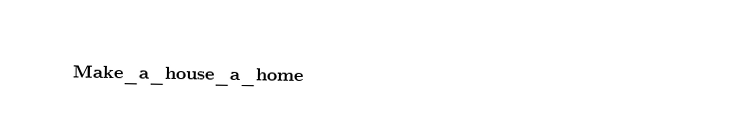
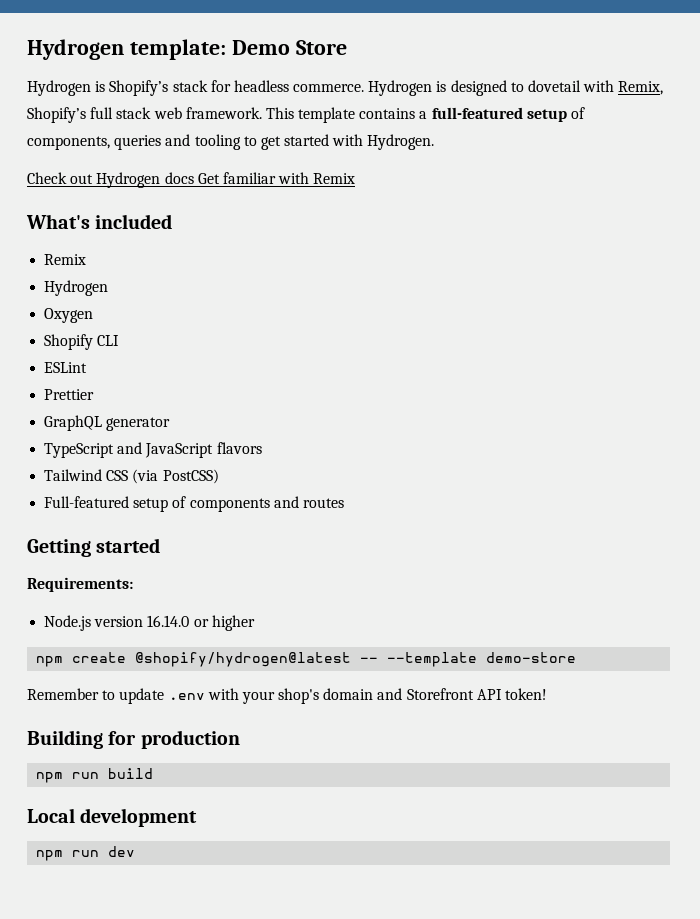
- Make_a_house_a_home
+ Hydrogen template: Demo Store
+ Hydrogen is Shopify’s stack for headless commerce. Hydrogen is designed to dovetail with Remix, Shopify’s full stack web framework. This template contains a full-featured setup of components, queries and tooling to get started with Hydrogen.
+ Check out Hydrogen docs Get familiar with Remix
+ What's included
+ Remix
+ Hydrogen
+ Oxygen
+ Shopify CLI
+ ESLint
+ Prettier
+ GraphQL generator
+ TypeScript and JavaScript flavors
+ Tailwind CSS (via PostCSS)
+ Full-featured setup of components and routes
+ Getting started
+ Requirements:
+ Node.js version 16.14.0 or higher
+ npm create @shopify/hydrogen@latest -- --template demo-store
+ Remember to update .env with your shop's domain and Storefront API token!
+ Building for production
+ npm run build
+ Local development
+ npm run dev

